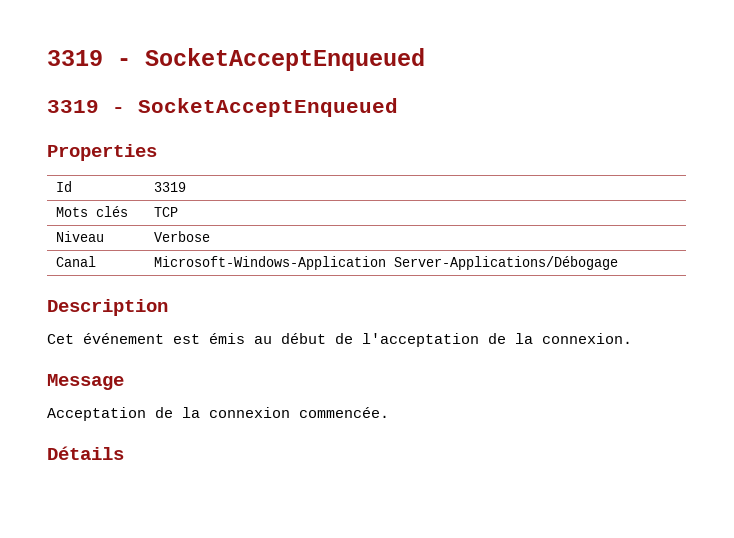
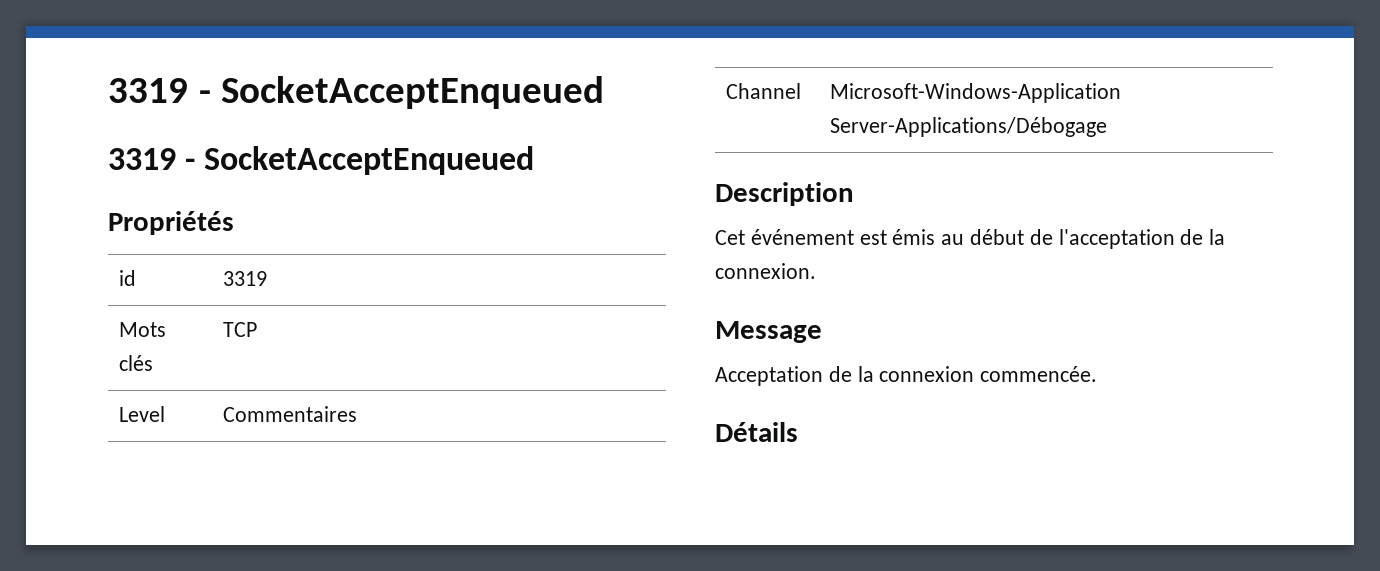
- Properties
- Id | 3319
+ Propriétés
+ id | 3319
- Niveau | Verbose
- Canal | Microsoft-Windows-Application Server-Applications/Débogage
+ Level | Commentaires
+ Channel | Microsoft-Windows-Application Server-Applications/Débogage

